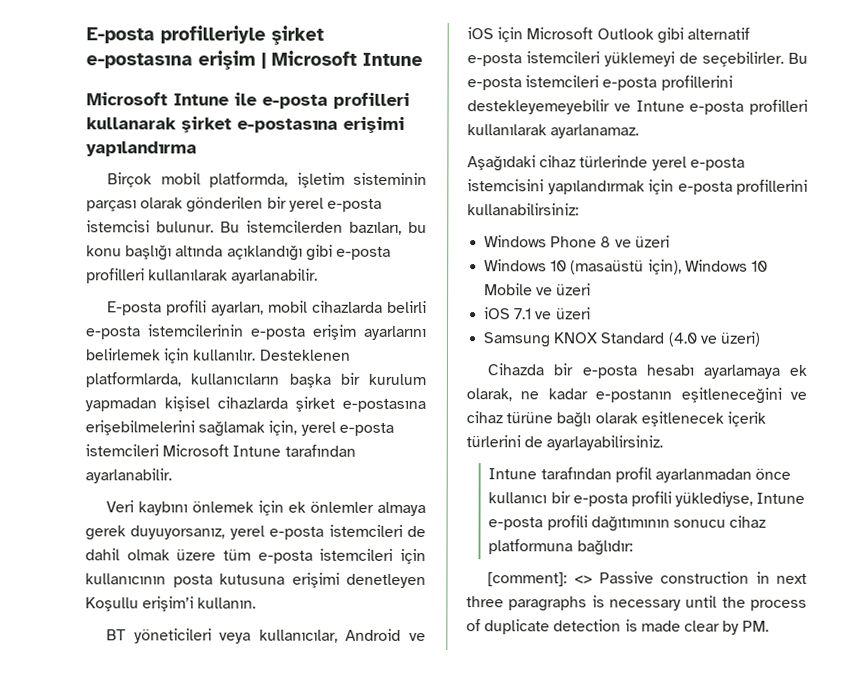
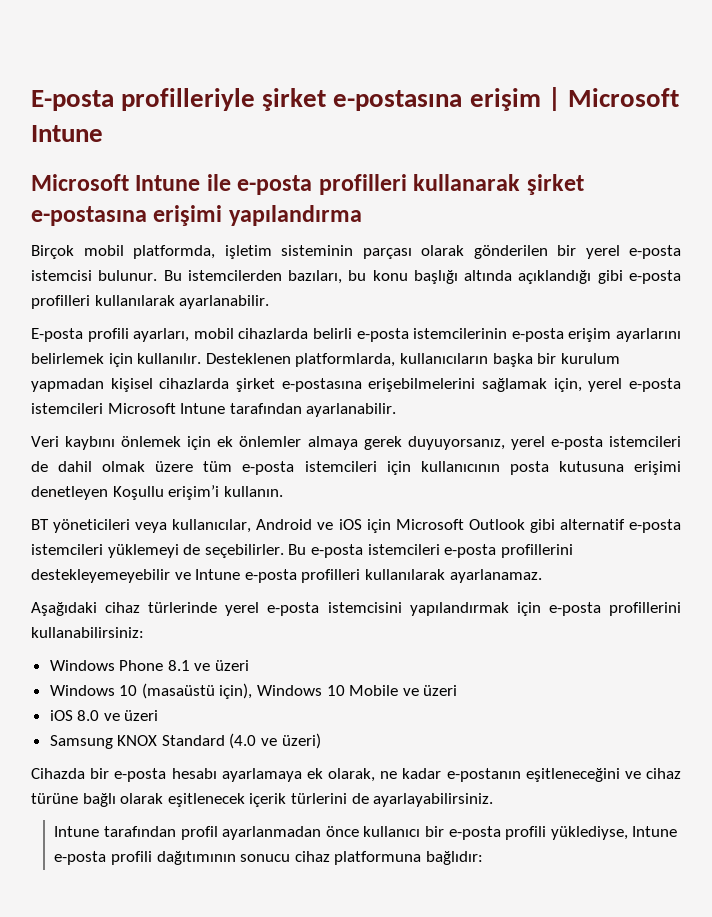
- Windows Phone 8 ve üzeri
+ Windows Phone 8.1 ve üzeri
- iOS 7.1 ve üzeri
+ iOS 8.0 ve üzeri
- [comment]: <> Passive construction in next three paragraphs is necessary until the process of duplicate detection is made clear by PM.

